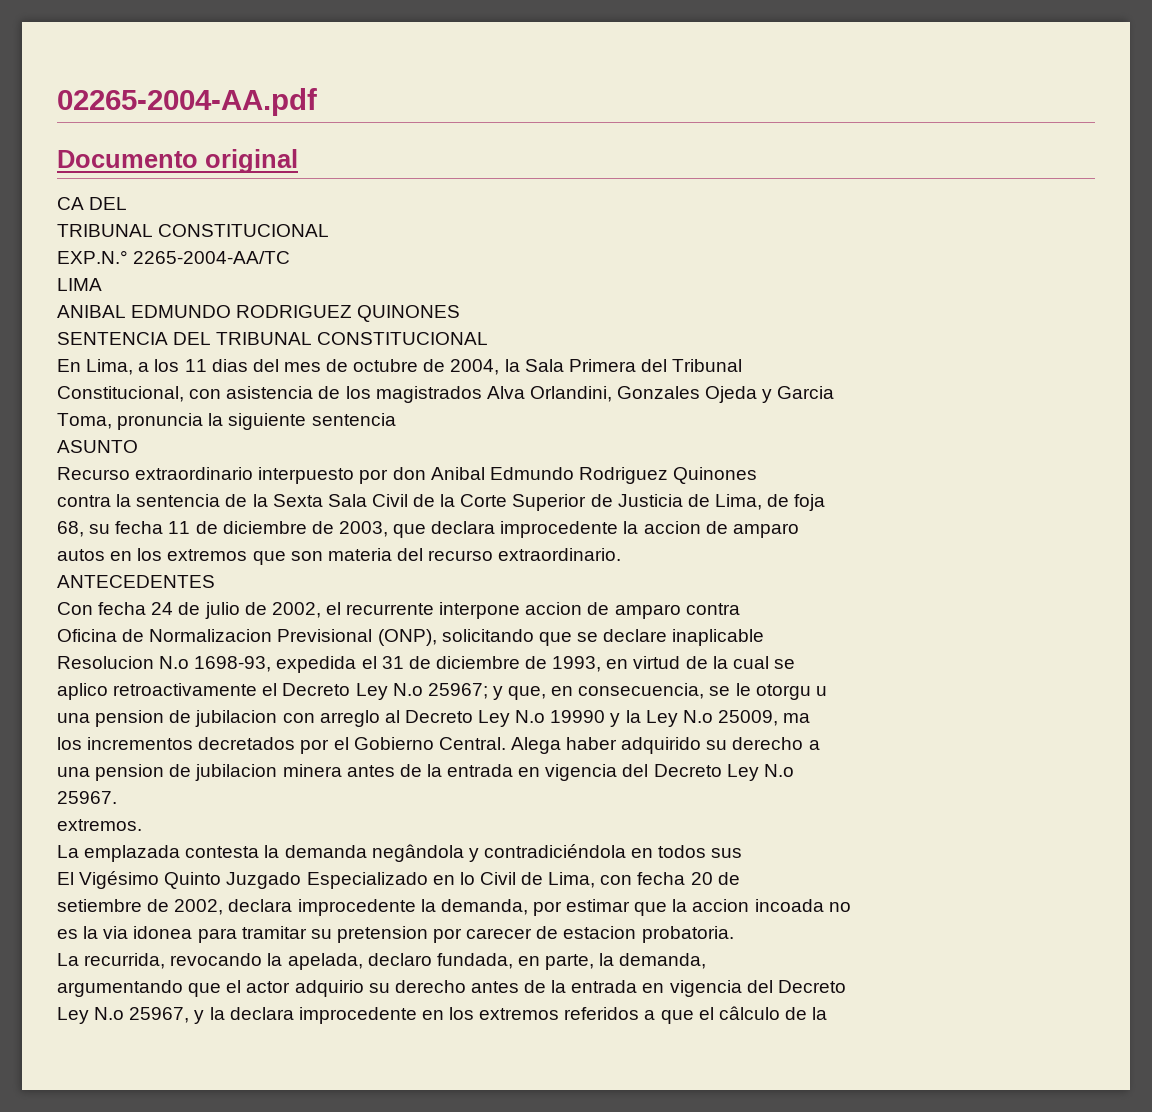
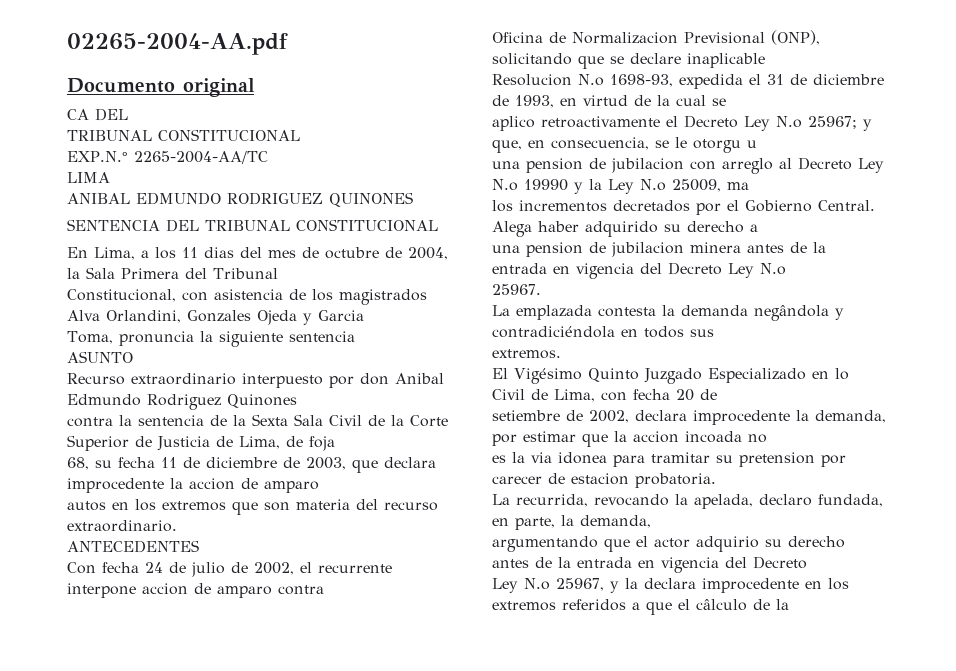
- extremos.
+ extremos.

